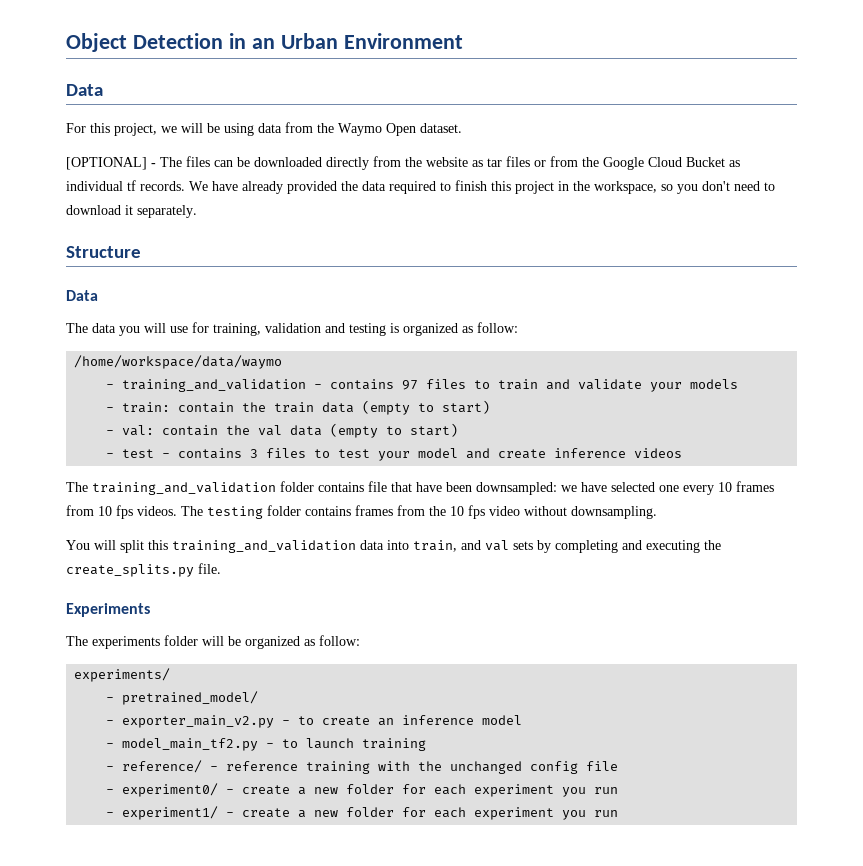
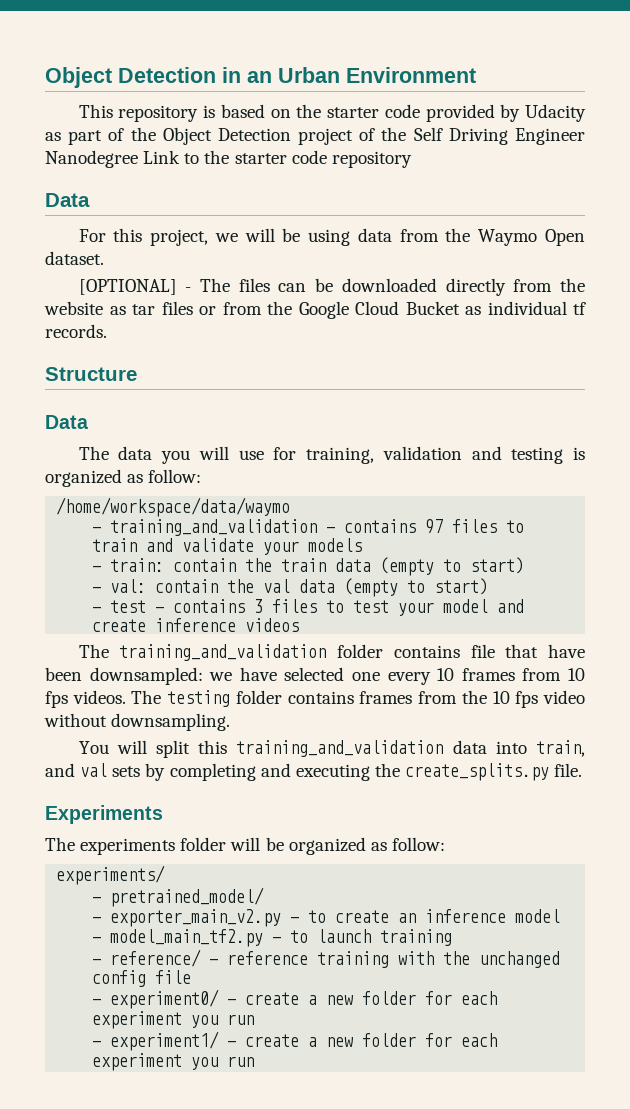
+ This repository is based on the starter code provided by Udacity as part of the Object Detection project of the Self Driving Engineer Nanodegree Link to the starter code repository
- We have already provided the data required to finish this project in the workspace, so you don't need to download it separately.

